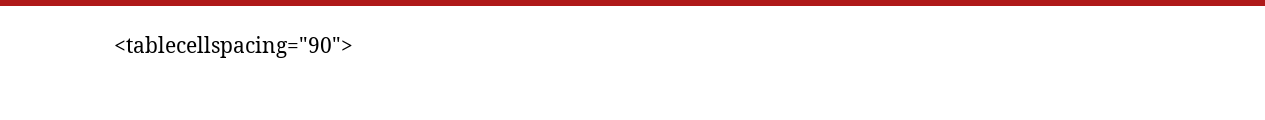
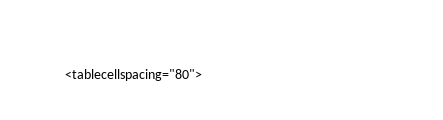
- <tablecellspacing="90">
+ <tablecellspacing="80">

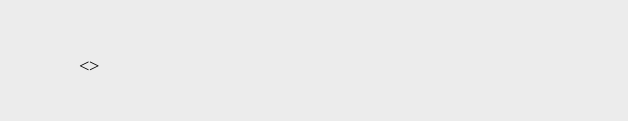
- <tablecellspacing="80">
+ <>

